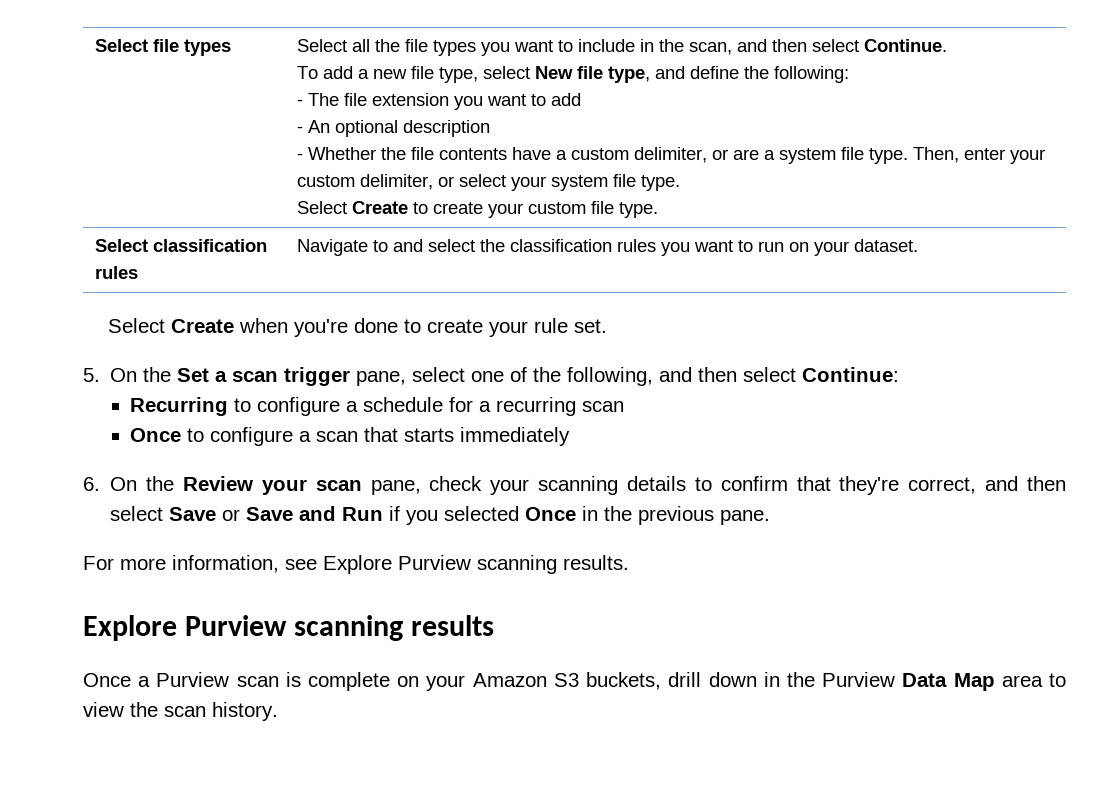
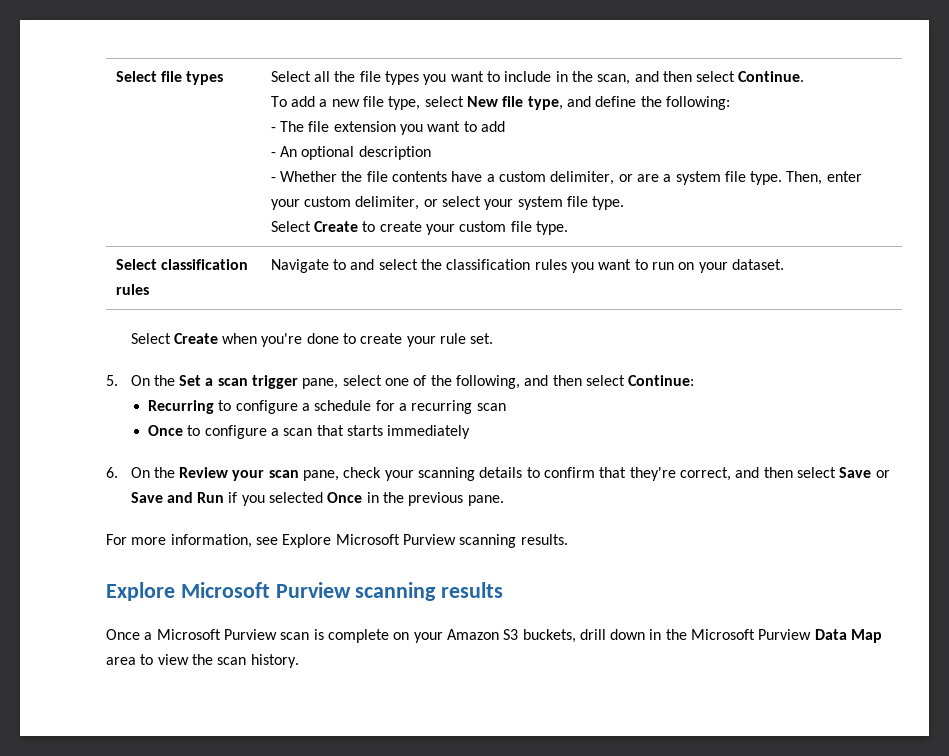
- For more information, see Explore Purview scanning results.
+ For more information, see Explore Microsoft Purview scanning results.
- Explore Purview scanning results
+ Explore Microsoft Purview scanning results
- Once a Purview scan is complete on your Amazon S3 buckets, drill down in the Purview Data Map area to view the scan history.
+ Once a Microsoft Purview scan is complete on your Amazon S3 buckets, drill down in the Microsoft Purview Data Map area to view the scan history.

